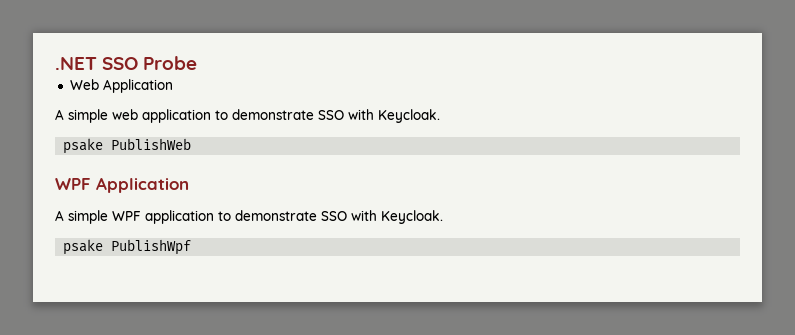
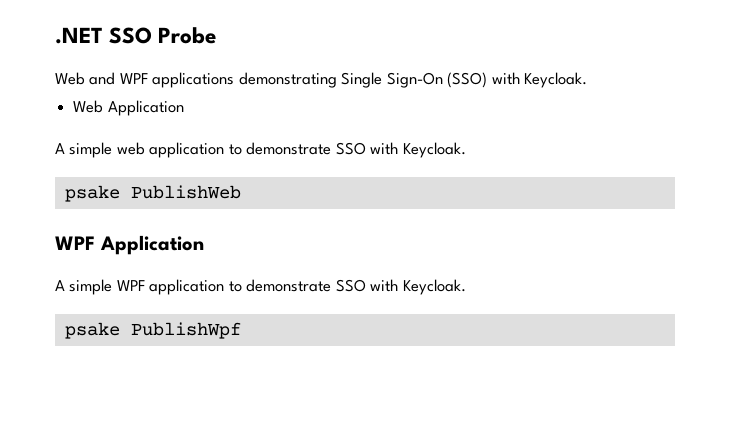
+ Web and WPF applications demonstrating Single Sign-On (SSO) with Keycloak.

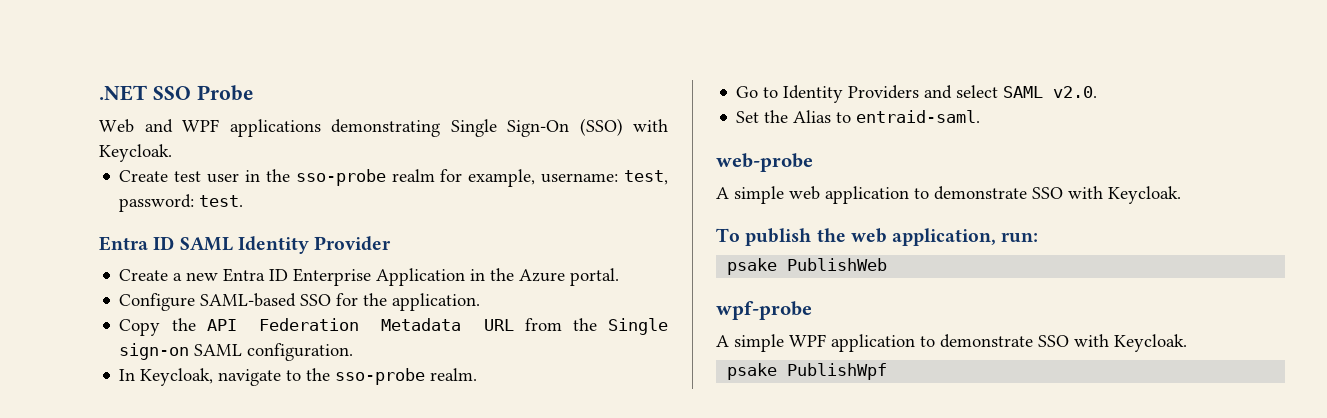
- Web Application
+ Create test user in the sso-probe realm for example, username: test, password: test.
+ Entra ID SAML Identity Provider
+ Create a new Entra ID Enterprise Application in the Azure portal.
+ Configure SAML-based SSO for the application.
+ Copy the API Federation Metadata URL from the Single sign-on SAML configuration.
+ In Keycloak, navigate to the sso-probe realm.
+ Go to Identity Providers and select SAML v2.0.
+ Set the Alias to entraid-saml.
+ web-probe
+ To publish the web application, run:
- WPF Application
+ wpf-probe

